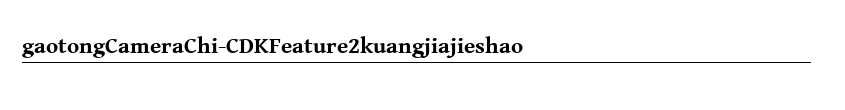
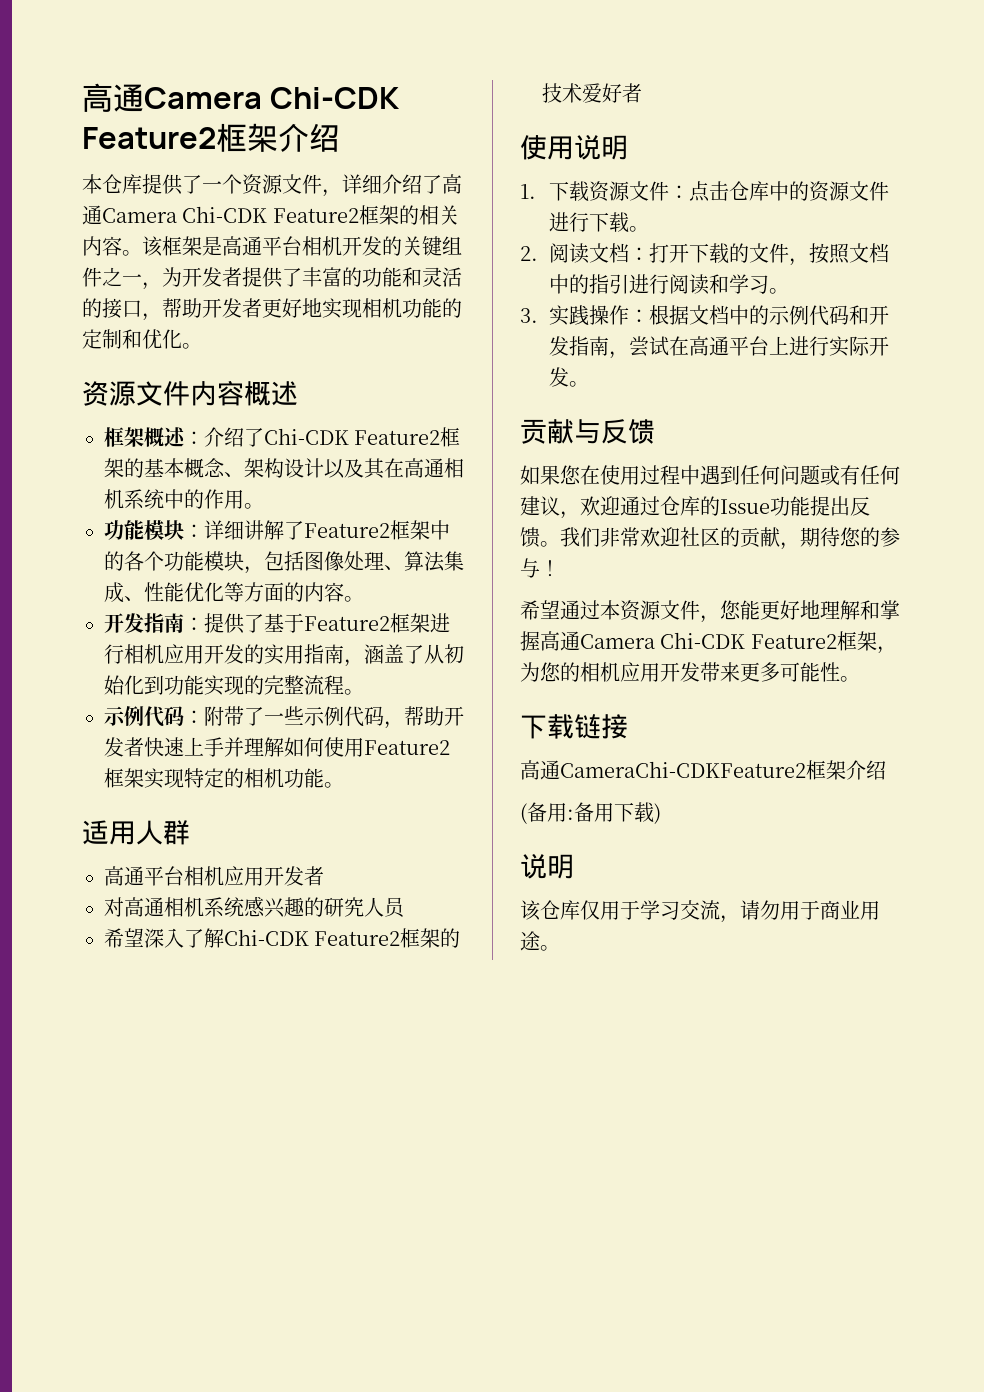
- gaotongCameraChi-CDKFeature2kuangjiajieshao
+ 高通Camera Chi-CDK Feature2框架介绍
+ 本仓库提供了一个资源文件，详细介绍了高通Camera Chi-CDK Feature2框架的相关内容。该框架是高通平台相机开发的关键组件之一，为开发者提供了丰富的功能和灵活的接口，帮助开发者更好地实现相机功能的定制和优化。
+ 资源文件内容概述
+ 框架概述：介绍了Chi-CDK Feature2框架的基本概念、架构设计以及其在高通相机系统中的作用。
+ 功能模块：详细讲解了Feature2框架中的各个功能模块，包括图像处理、算法集成、性能优化等方面的内容。
+ 开发指南：提供了基于Feature2框架进行相机应用开发的实用指南，涵盖了从初始化到功能实现的完整流程。
+ 示例代码：附带了一些示例代码，帮助开发者快速上手并理解如何使用Feature2框架实现特定的相机功能。
+ 适用人群
+ 高通平台相机应用开发者
+ 对高通相机系统感兴趣的研究人员
+ 希望深入了解Chi-CDK Feature2框架的技术爱好者
+ 使用说明
+ 1.下载资源文件：点击仓库中的资源文件进行下载。
+ 2.阅读文档：打开下载的文件，按照文档中的指引进行阅读和学习。
+ 3.实践操作：根据文档中的示例代码和开发指南，尝试在高通平台上进行实际开发。
+ 贡献与反馈
+ 如果您在使用过程中遇到任何问题或有任何建议，欢迎通过仓库的Issue功能提出反馈。我们非常欢迎社区的贡献，期待您的参与！
+ 希望通过本资源文件，您能更好地理解和掌握高通Camera Chi-CDK Feature2框架，为您的相机应用开发带来更多可能性。
+ 下载链接
+ 高通CameraChi-CDKFeature2框架介绍
+ (备用:备用下载)
+ 说明
+ 该仓库仅用于学习交流，请勿用于商业用途。

